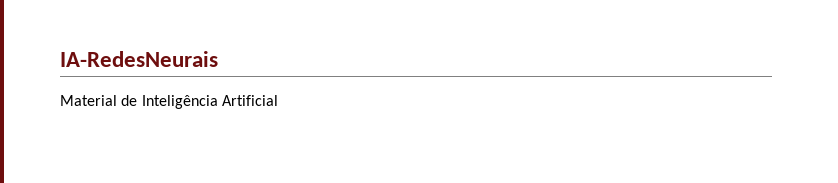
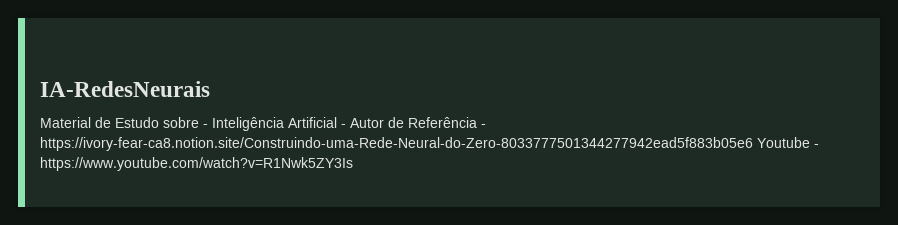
- Material de Inteligência Artificial
+ Material de Estudo sobre - Inteligência Artificial - Autor de Referência - https://ivory-fear-ca8.notion.site/Construindo-uma-Rede-Neural-do-Zero-8033777501344277942ead5f883b05e6 Youtube - https://www.youtube.com/watch?v=R1Nwk5ZY3Is

